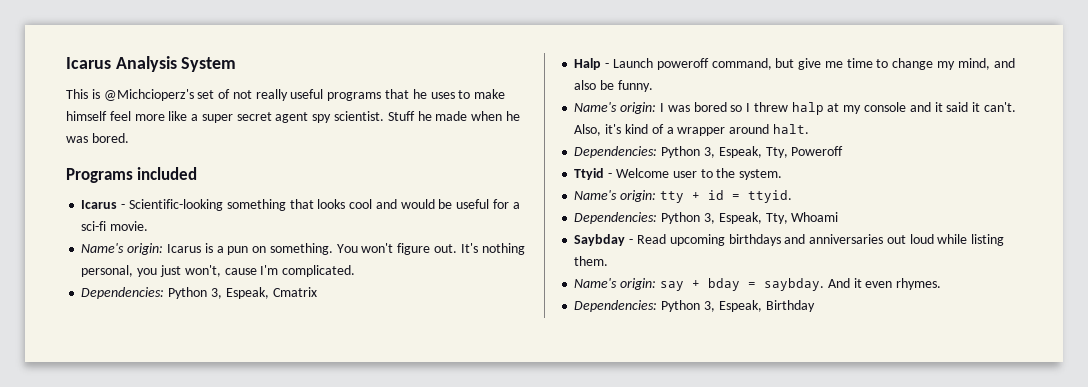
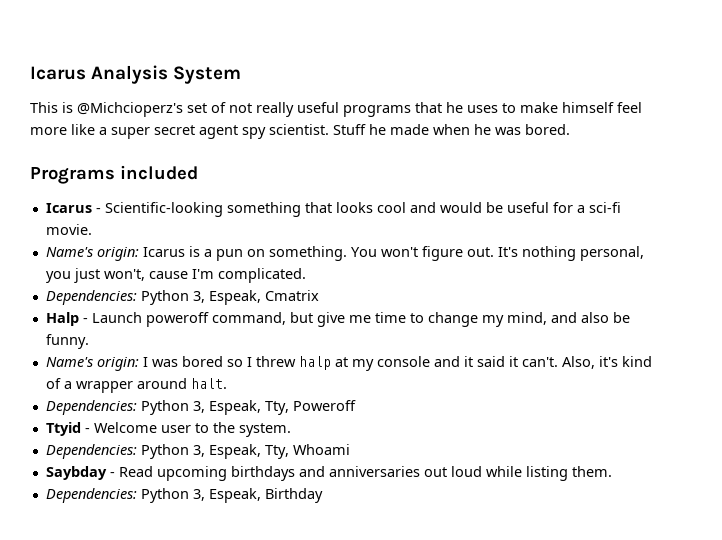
- Name's origin: tty + id = ttyid.
- Name's origin: say + bday = saybday. And it even rhymes.

